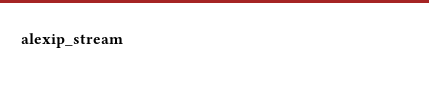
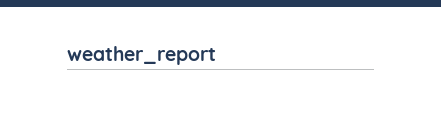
- alexip_stream
+ weather_report

